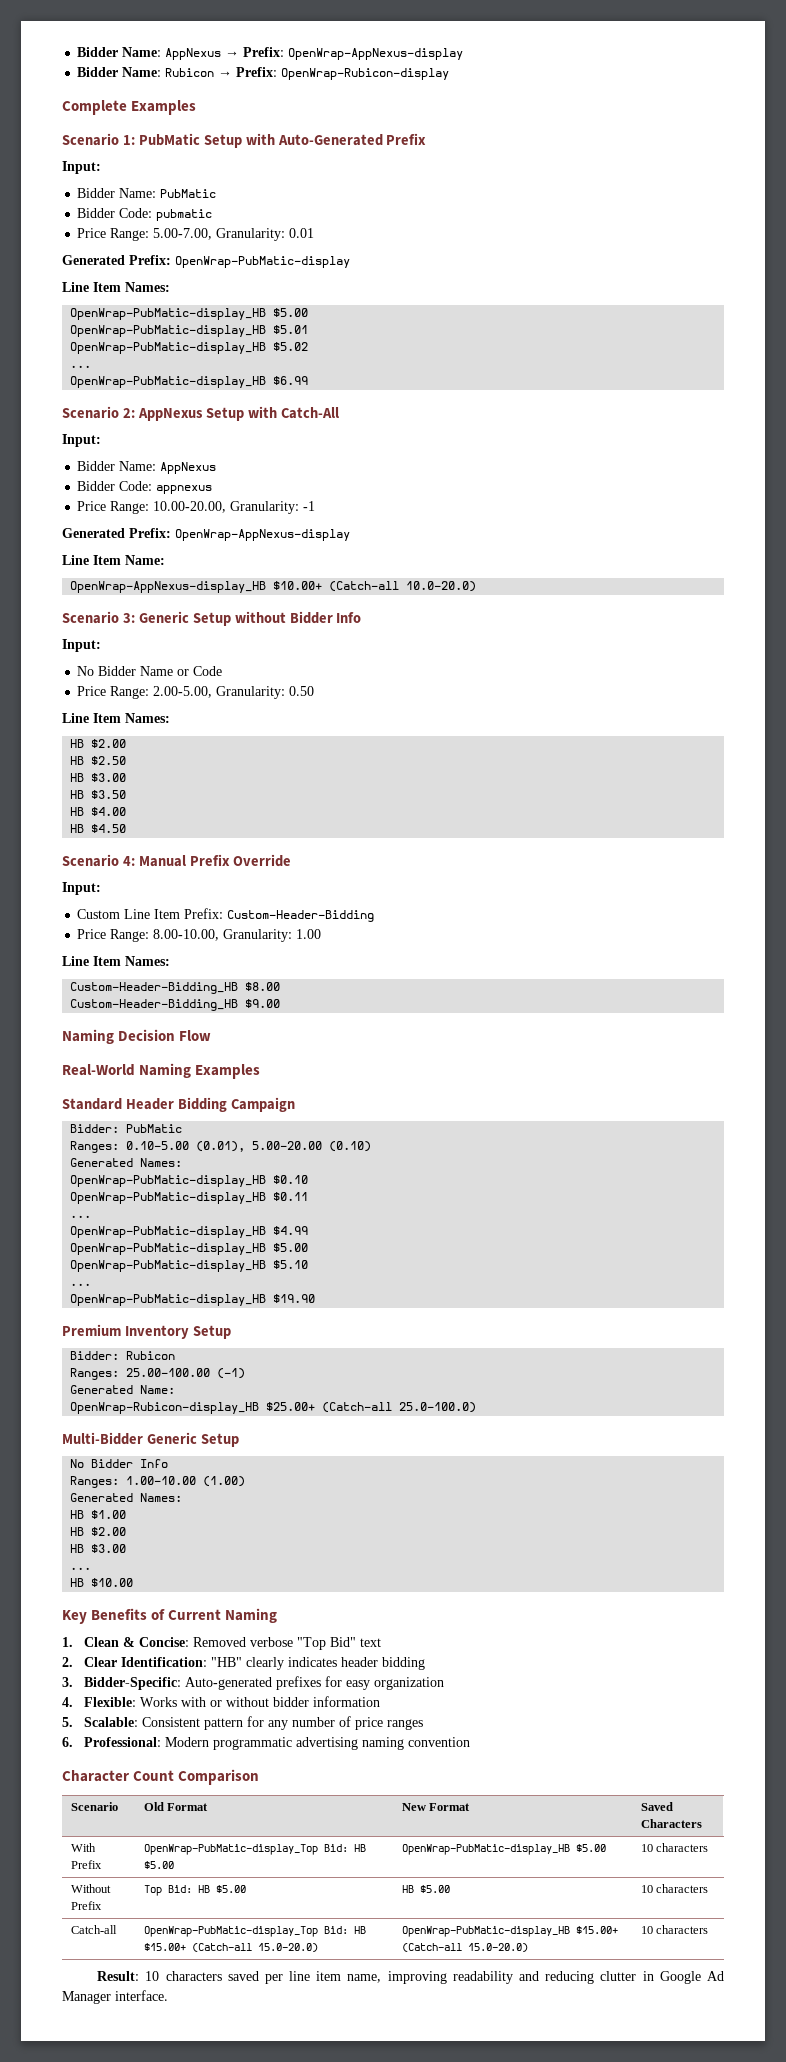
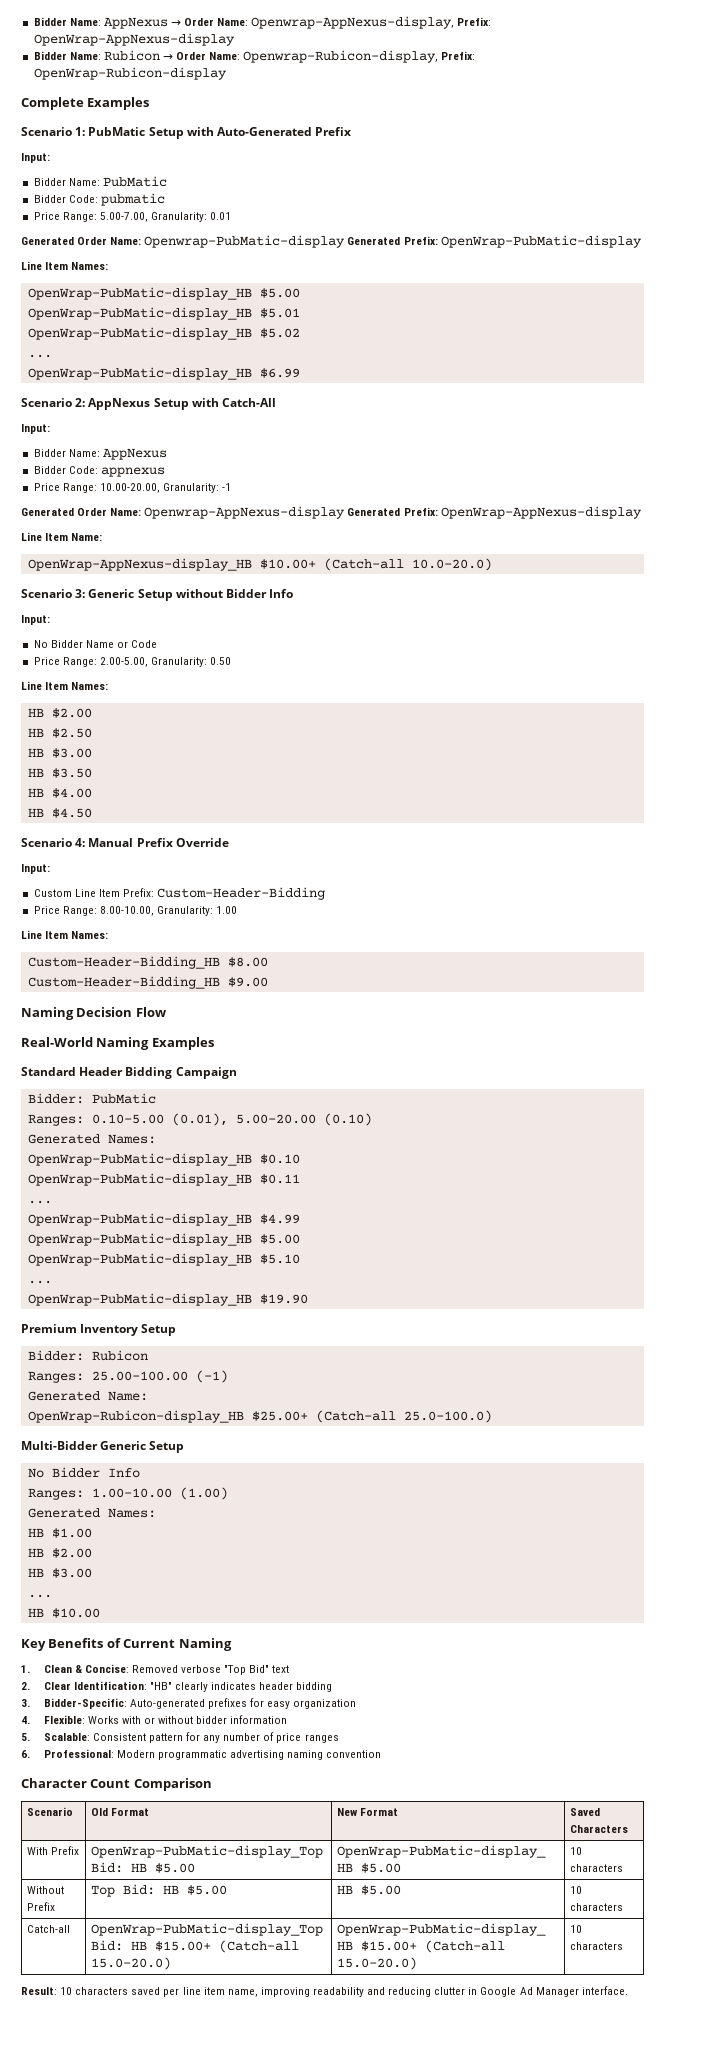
- Bidder Name: AppNexus → Prefix: OpenWrap-AppNexus-display
+ Bidder Name: AppNexus → Order Name: Openwrap-AppNexus-display, Prefix: OpenWrap-AppNexus-display
- Bidder Name: Rubicon → Prefix: OpenWrap-Rubicon-display
+ Bidder Name: Rubicon → Order Name: Openwrap-Rubicon-display, Prefix: OpenWrap-Rubicon-display
- Generated Prefix: OpenWrap-PubMatic-display
+ Generated Order Name: Openwrap-PubMatic-display Generated Prefix: OpenWrap-PubMatic-display
- Generated Prefix: OpenWrap-AppNexus-display
+ Generated Order Name: Openwrap-AppNexus-display Generated Prefix: OpenWrap-AppNexus-display

